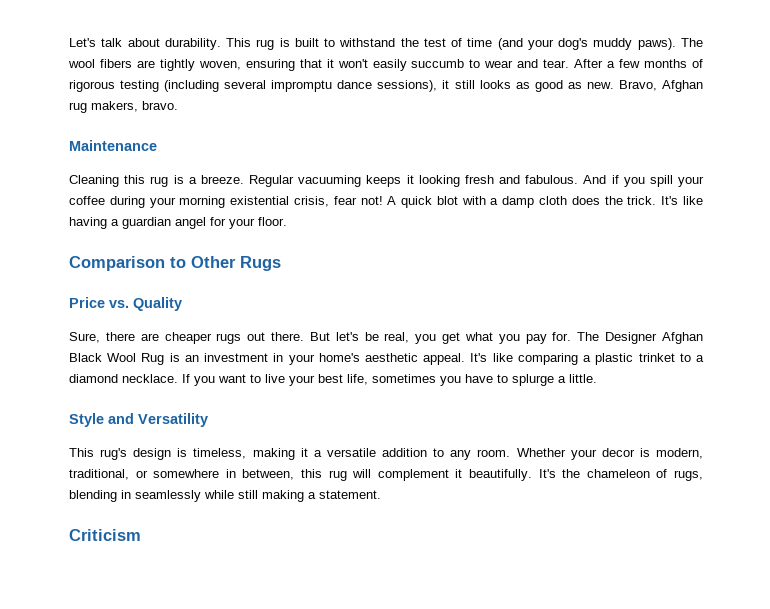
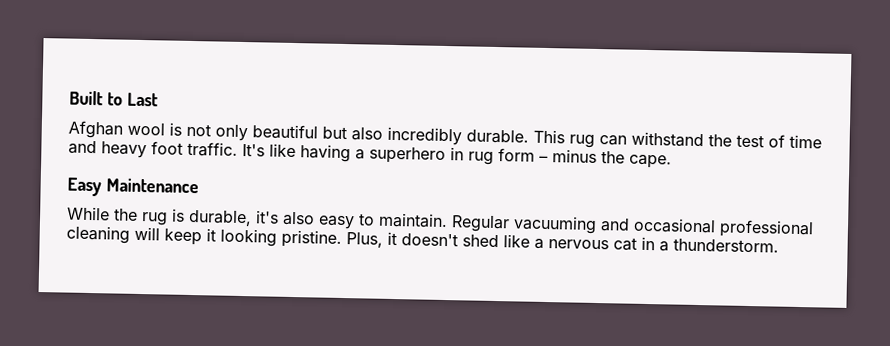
- Let's talk about durability. This rug is built to withstand the test of time (and your dog's muddy paws). The wool fibers are tightly woven, ensuring that it won't easily succumb to wear and tear. After a few months of rigorous testing (including several impromptu dance sessions), it still looks as good as new. Bravo, Afghan rug makers, bravo.
- Maintenance
- Cleaning this rug is a breeze. Regular vacuuming keeps it looking fresh and fabulous. And if you spill your coffee during your morning existential crisis, fear not! A quick blot with a damp cloth does the trick. It's like having a guardian angel for your floor.
- Comparison to Other Rugs
- Price vs. Quality
- Sure, there are cheaper rugs out there. But let's be real, you get what you pay for. The Designer Afghan Black Wool Rug is an investment in your home's aesthetic appeal. It's like comparing a plastic trinket to a diamond necklace. If you want to live your best life, sometimes you have to splurge a little.
- Style and Versatility
- This rug's design is timeless, making it a versatile addition to any room. Whether your decor is modern, traditional, or somewhere in between, this rug will complement it beautifully. It's the chameleon of rugs, blending in seamlessly while still making a statement.
- Criticism
+ Built to Last
+ Afghan wool is not only beautiful but also incredibly durable. This rug can withstand the test of time and heavy foot traffic. It's like having a superhero in rug form – minus the cape.
+ Easy Maintenance
+ While the rug is durable, it's also easy to maintain. Regular vacuuming and occasional professional cleaning will keep it looking pristine. Plus, it doesn't shed like a nervous cat in a thunderstorm.

